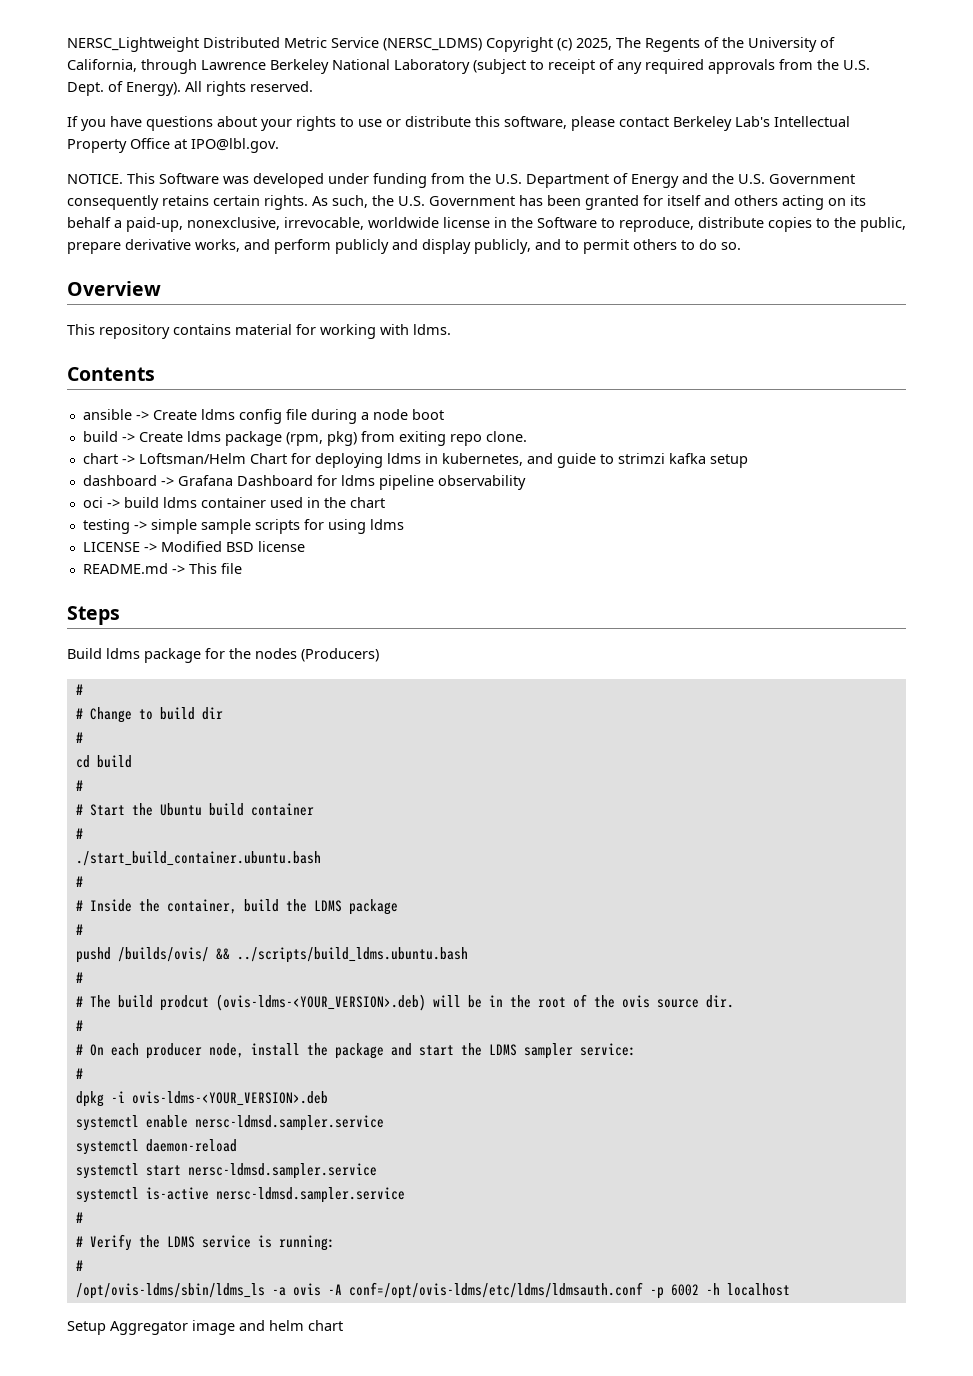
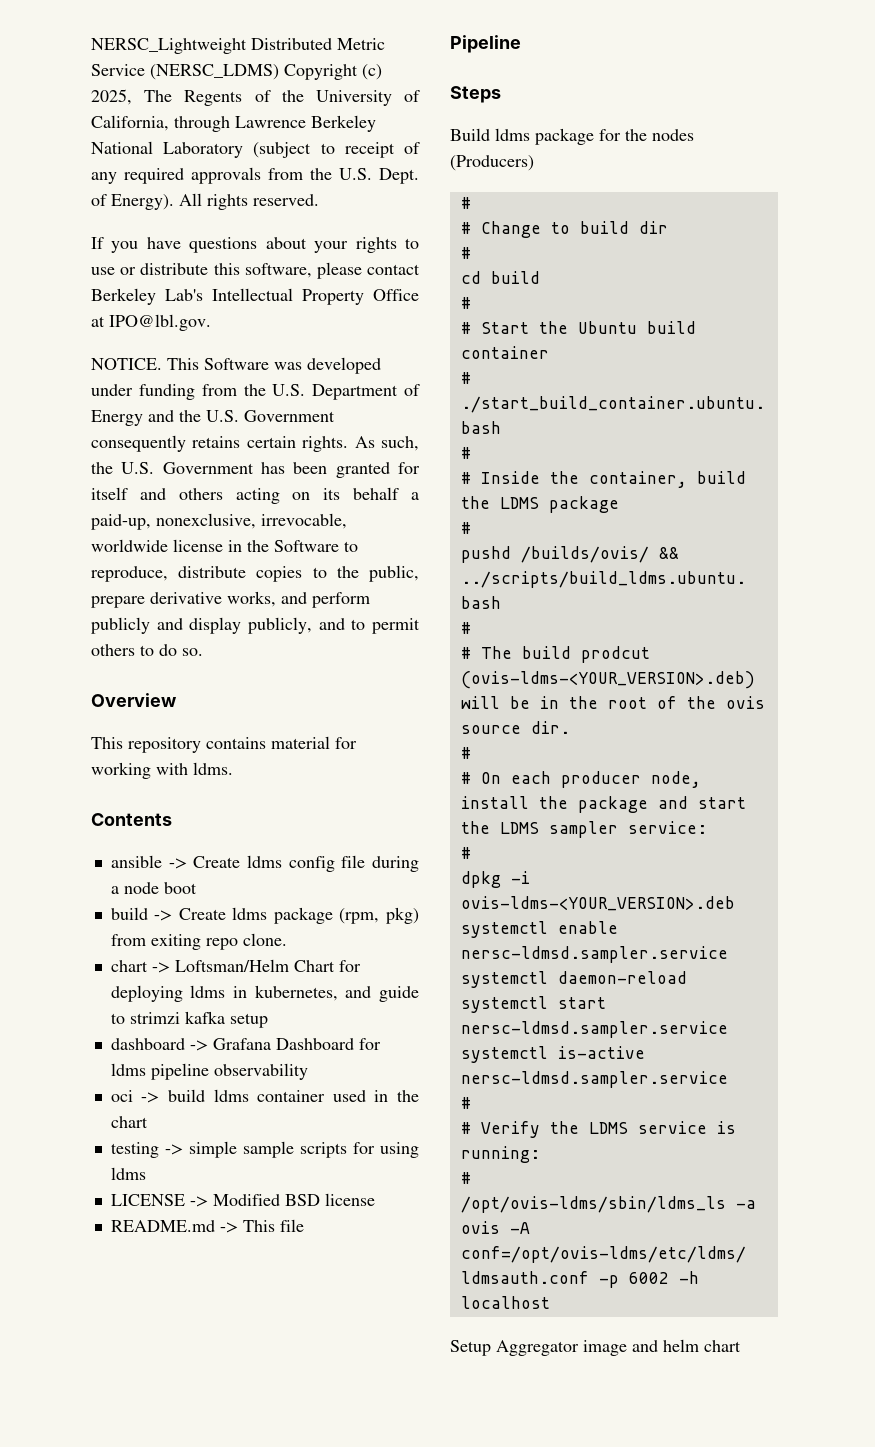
+ Pipeline

